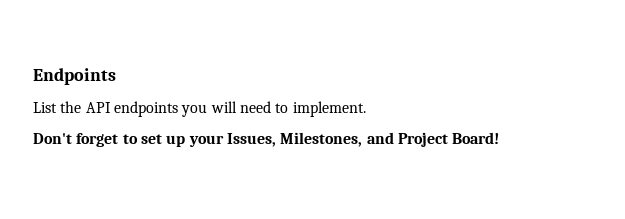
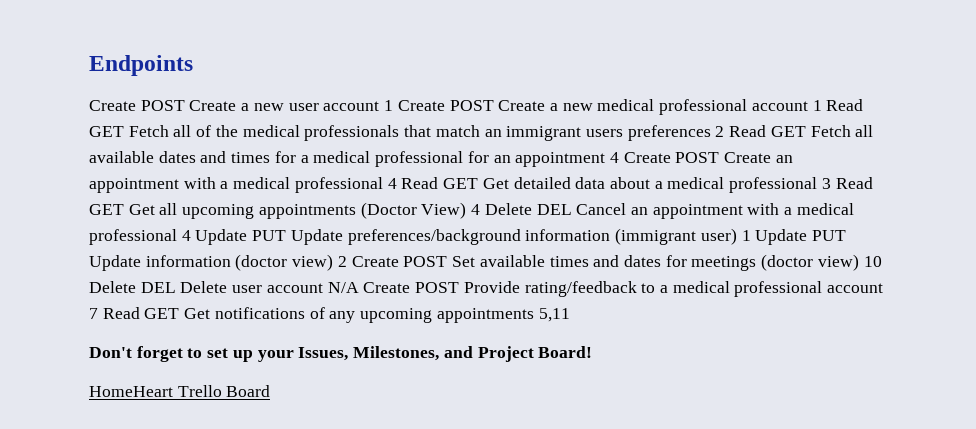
- List the API endpoints you will need to implement.
+ Create POST Create a new user account 1 Create POST Create a new medical professional account 1 Read GET Fetch all of the medical professionals that match an immigrant users preferences 2 Read GET Fetch all available dates and times for a medical professional for an appointment 4 Create POST Create an appointment with a medical professional 4 Read GET Get detailed data about a medical professional 3 Read GET Get all upcoming appointments (Doctor View) 4 Delete DEL Cancel an appointment with a medical professional 4 Update PUT Update preferences/background information (immigrant user) 1 Update PUT Update information (doctor view) 2 Create POST Set available times and dates for meetings (doctor view) 10 Delete DEL Delete user account N/A Create POST Provide rating/feedback to a medical professional account 7 Read GET Get notifications of any upcoming appointments 5,11
+ HomeHeart Trello Board

